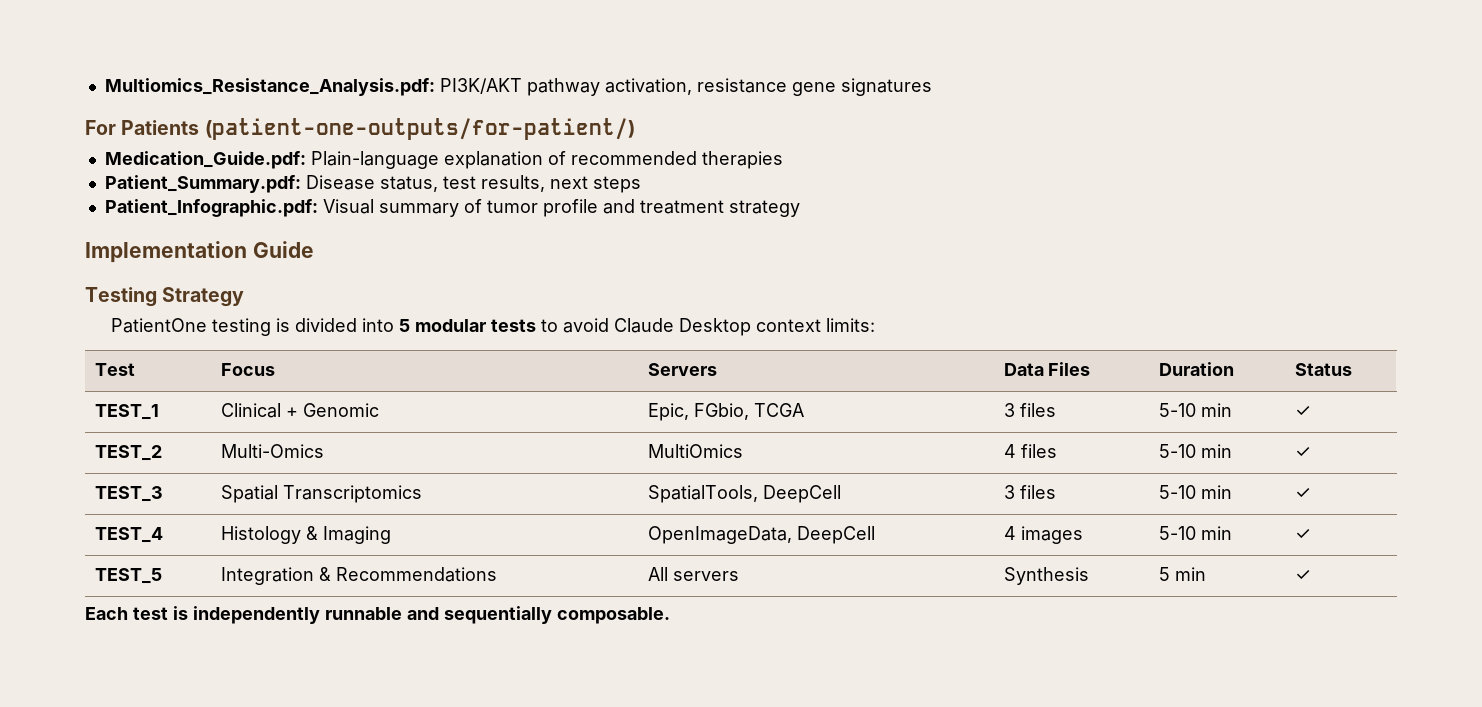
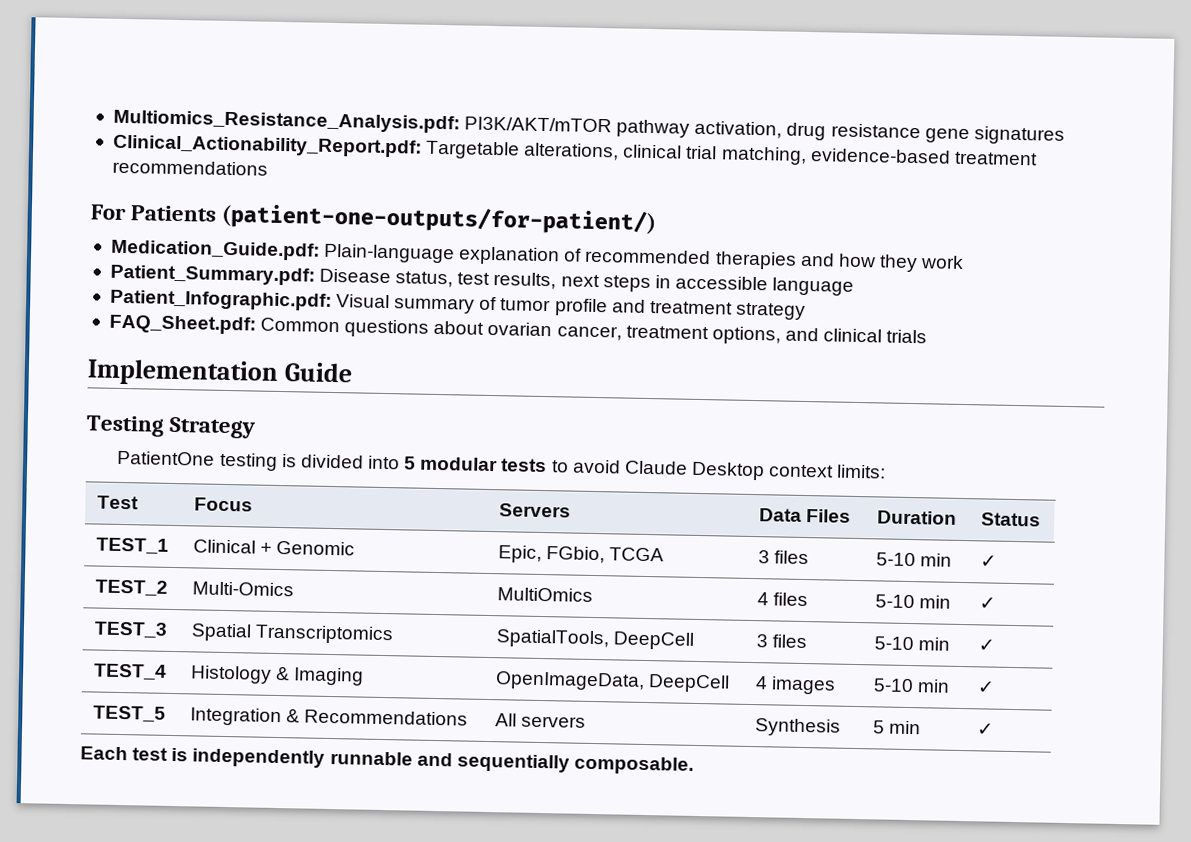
- Multiomics_Resistance_Analysis.pdf: PI3K/AKT pathway activation, resistance gene signatures
+ Multiomics_Resistance_Analysis.pdf: PI3K/AKT/mTOR pathway activation, drug resistance gene signatures
+ Clinical_Actionability_Report.pdf: Targetable alterations, clinical trial matching, evidence-based treatment recommendations
- Medication_Guide.pdf: Plain-language explanation of recommended therapies
+ Medication_Guide.pdf: Plain-language explanation of recommended therapies and how they work
- Patient_Summary.pdf: Disease status, test results, next steps
+ Patient_Summary.pdf: Disease status, test results, next steps in accessible language
+ FAQ_Sheet.pdf: Common questions about ovarian cancer, treatment options, and clinical trials

